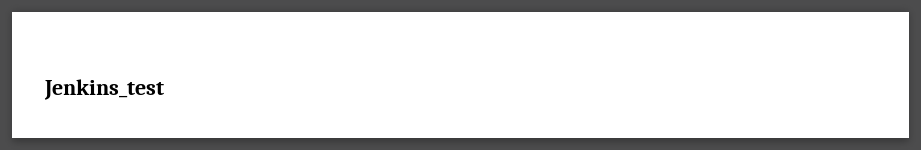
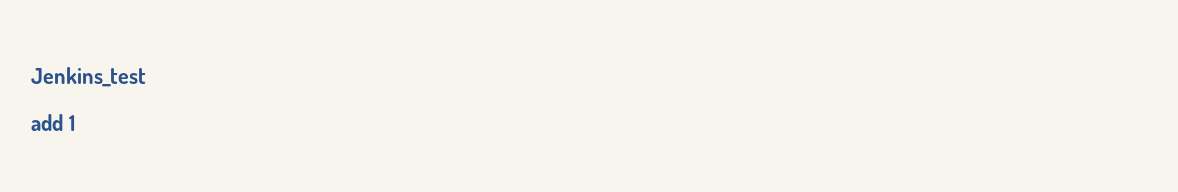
+ add 1

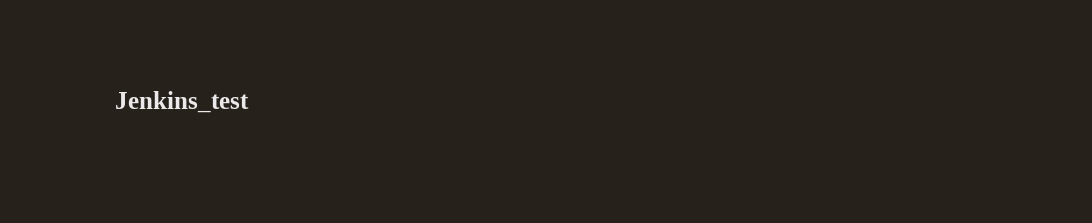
- add 1

